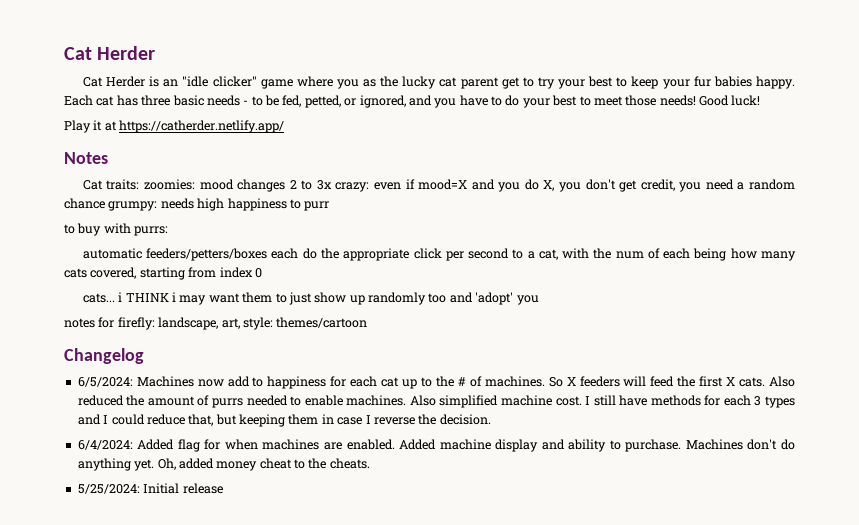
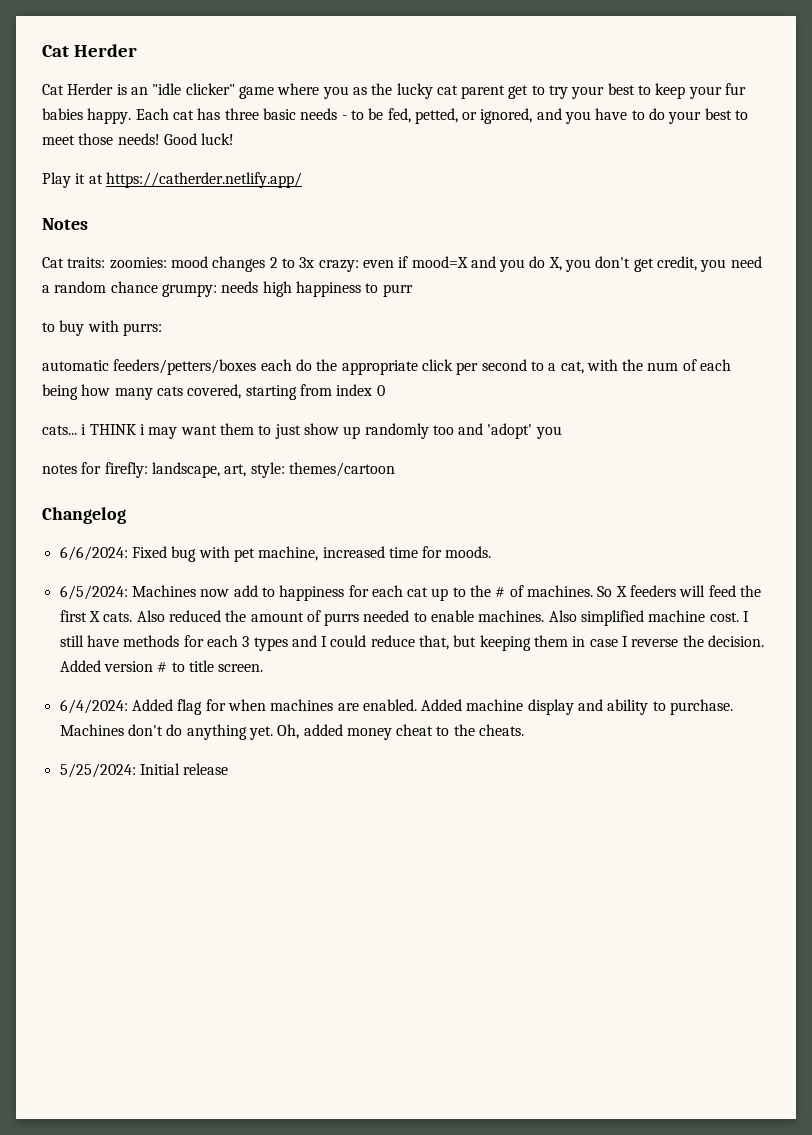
+ 6/6/2024: Fixed bug with pet machine, increased time for moods.
+ Added version # to title screen.

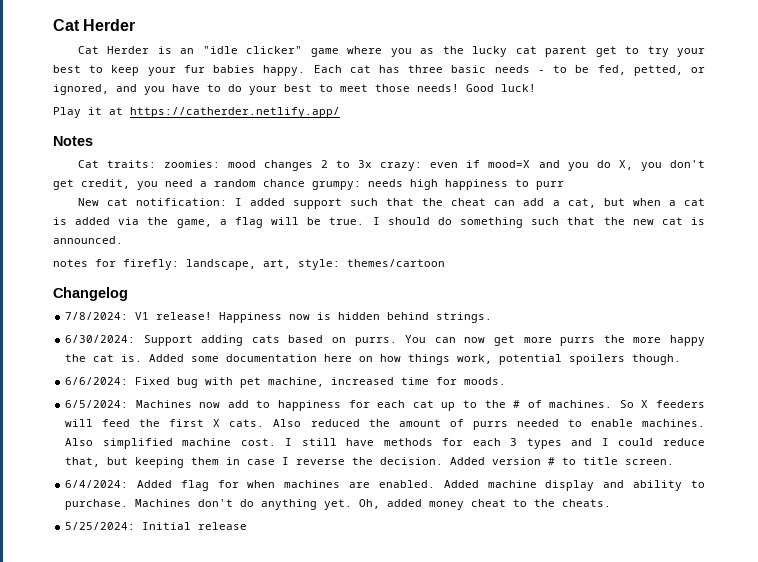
- to buy with purrs:
- automatic feeders/petters/boxes each do the appropriate click per second to a cat, with the num of each being how many cats covered, starting from index 0
- cats... i THINK i may want them to just show up randomly too and 'adopt' you
+ New cat notification: I added support such that the cheat can add a cat, but when a cat is added via the game, a flag will be true. I should do something such that the new cat is announced.
+ 7/8/2024: V1 release! Happiness now is hidden behind strings.
+ 6/30/2024: Support adding cats based on purrs. You can now get more purrs the more happy the cat is. Added some documentation here on how things work, potential spoilers though.

